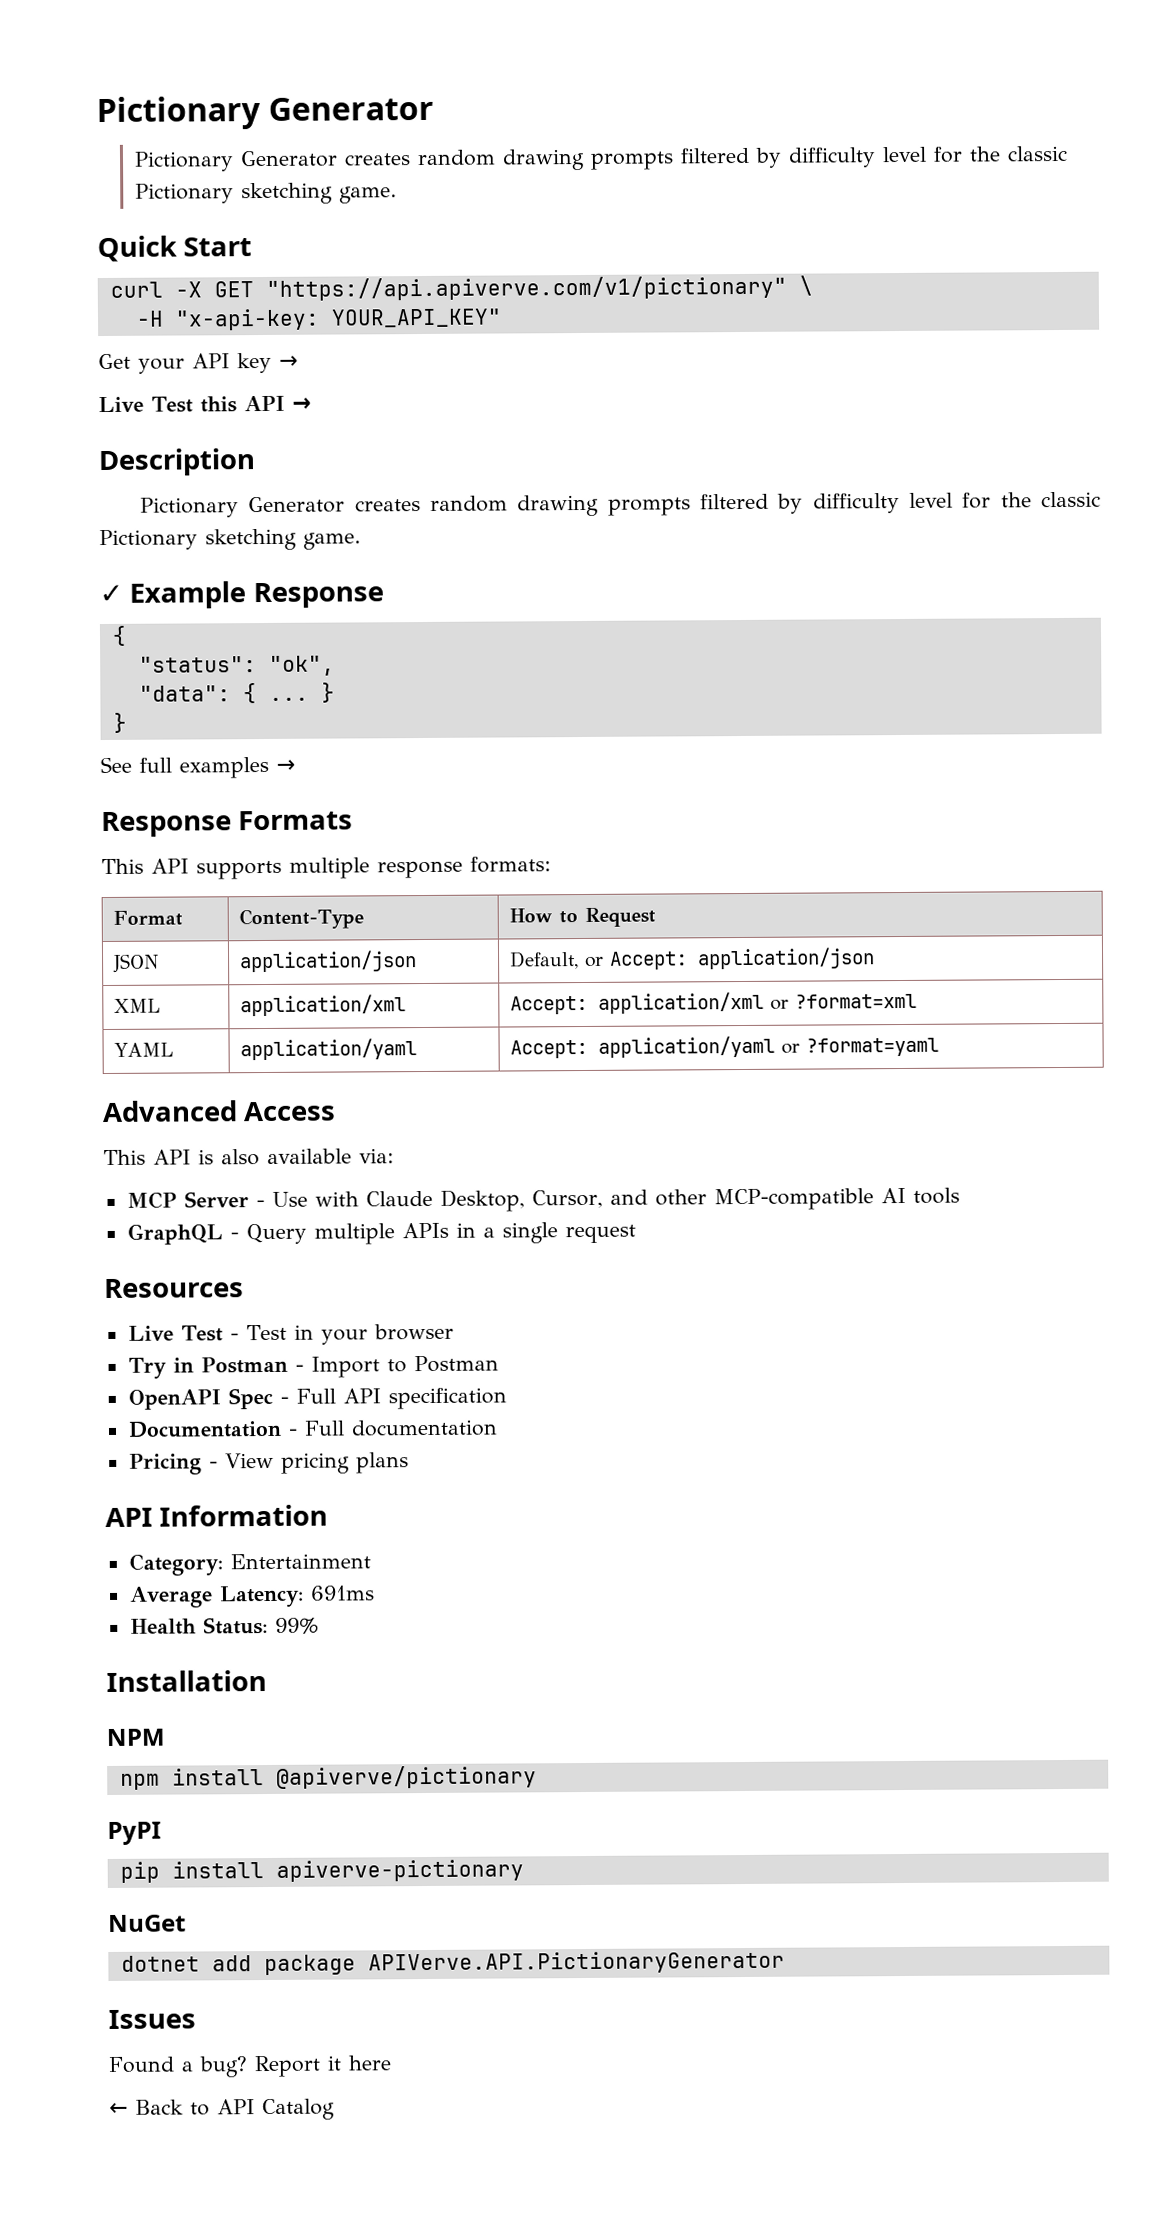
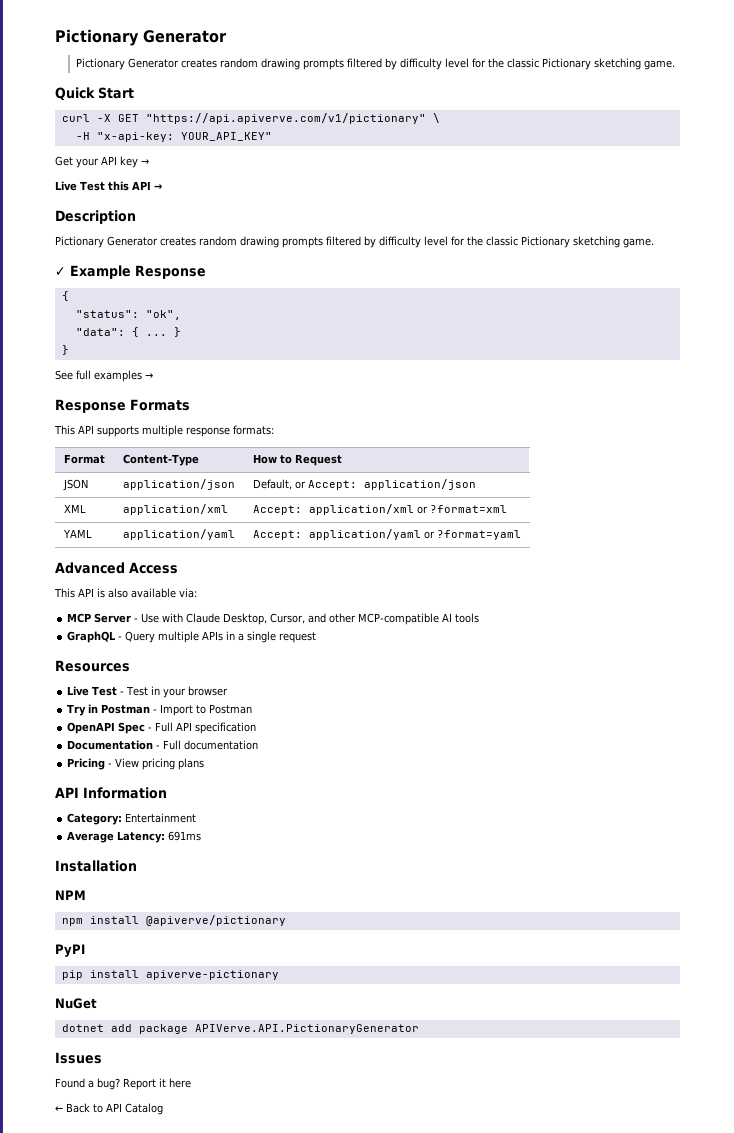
- Health Status: 99%

